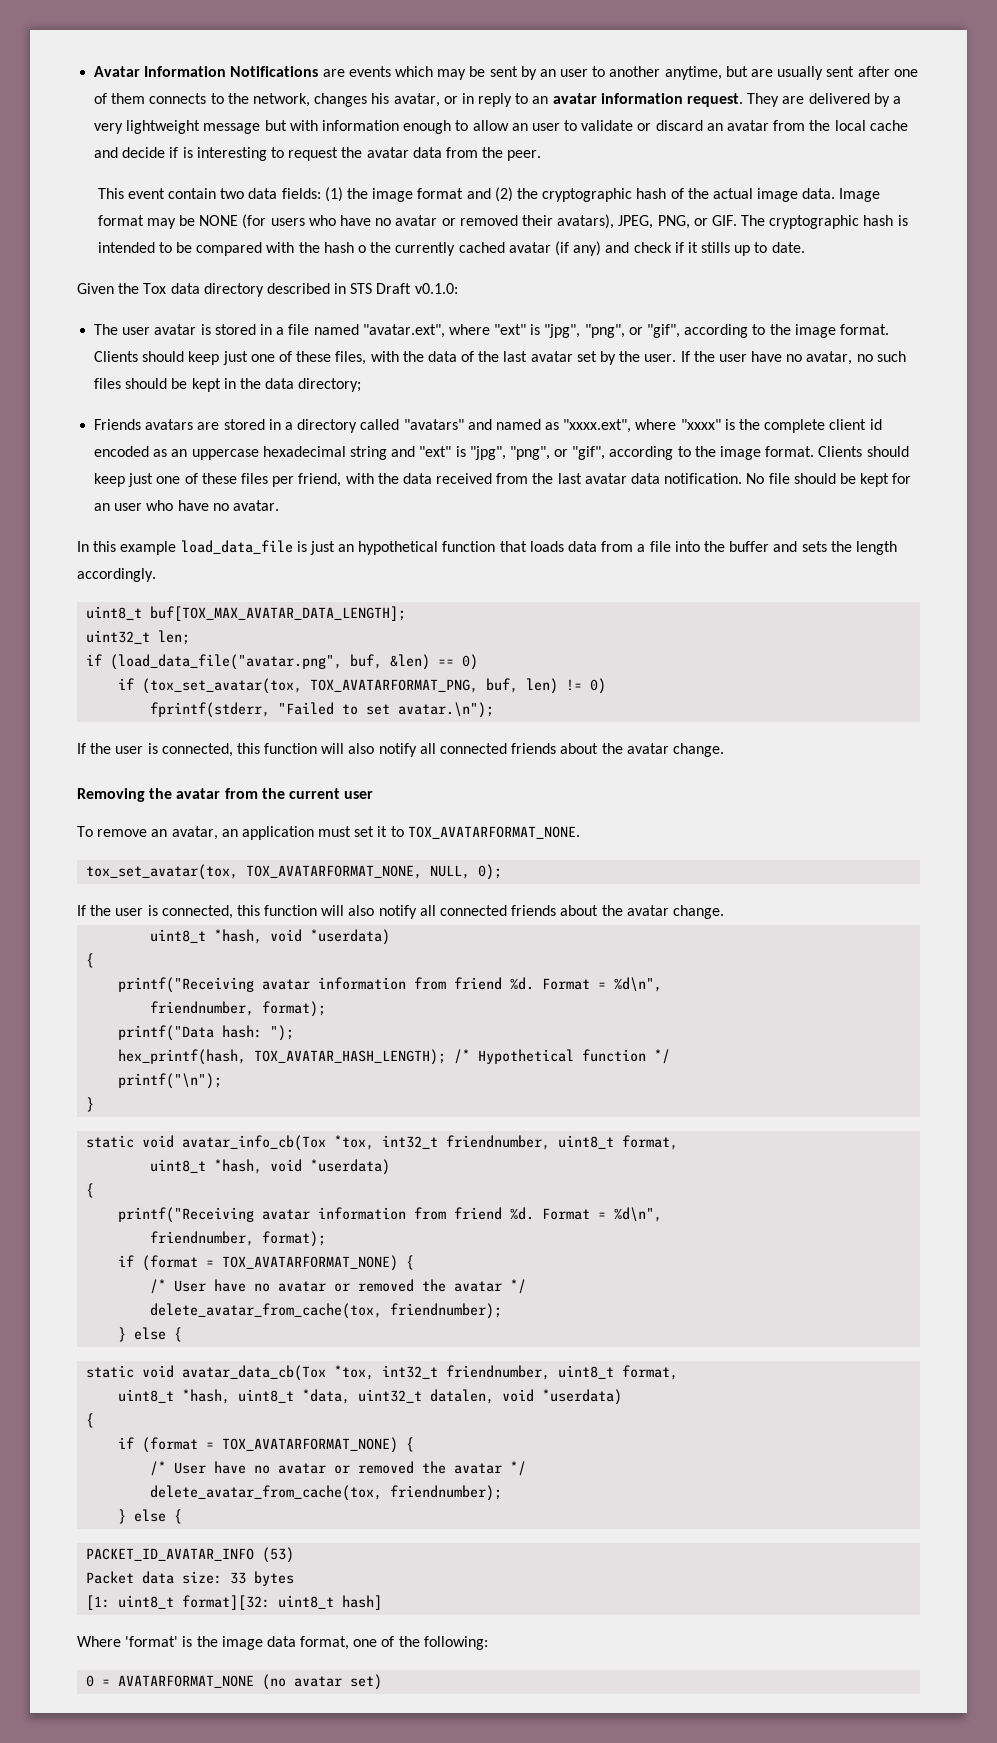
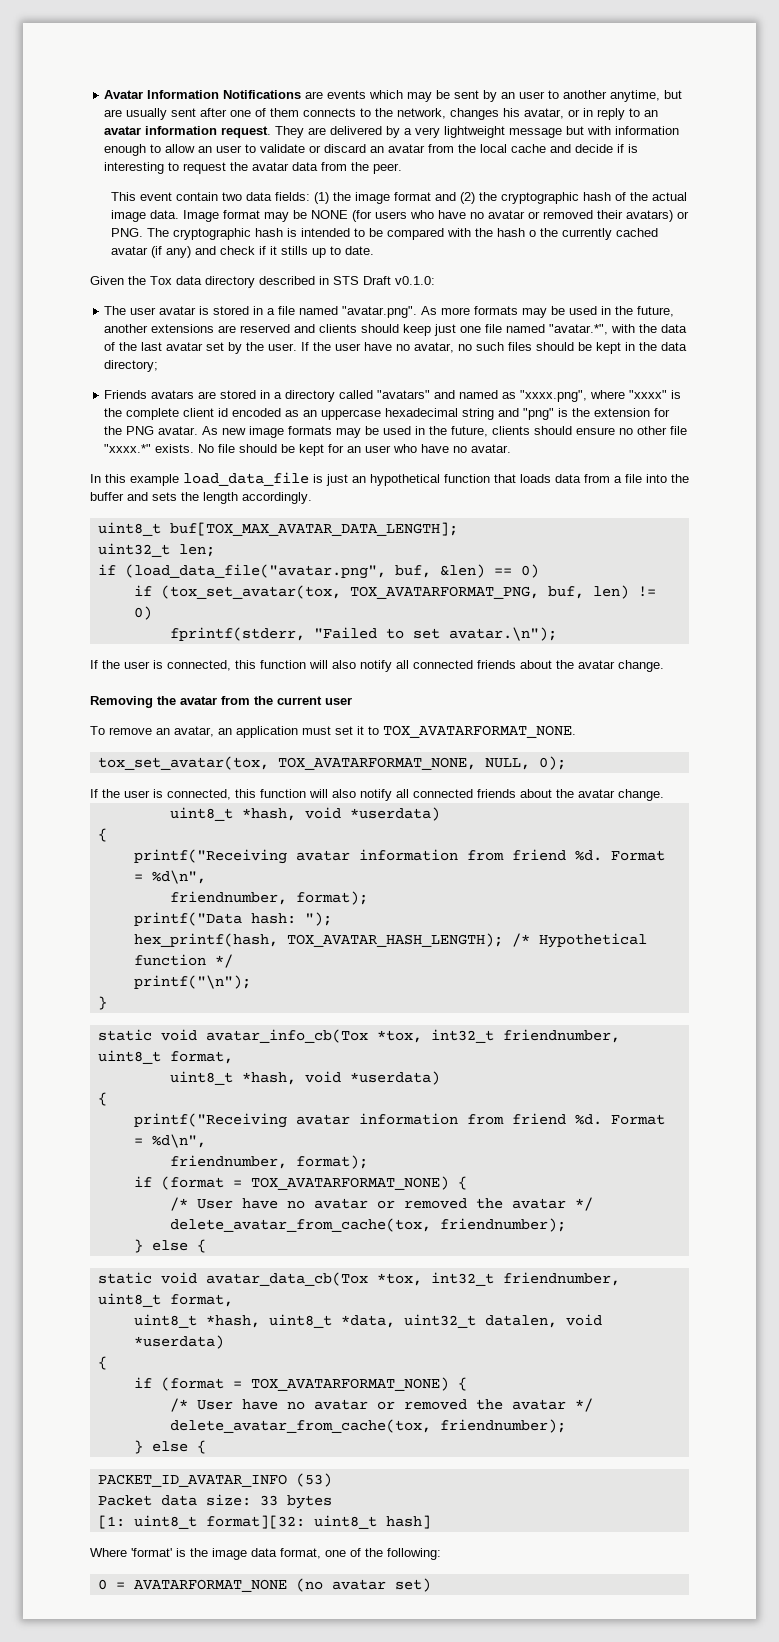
- Image format may be NONE (for users who have no avatar or removed their avatars), JPEG, PNG, or GIF. The cryptographic hash is intended to be compared with the hash o the currently cached avatar (if any) and check if it stills up to date.
+ Image format may be NONE (for users who have no avatar or removed their avatars) or PNG. The cryptographic hash is intended to be compared with the hash o the currently cached avatar (if any) and check if it stills up to date.
- The user avatar is stored in a file named "avatar.ext", where "ext" is "jpg", "png", or "gif", according to the image format. Clients should keep just one of these files, with the data of the last avatar set by the user.
+ The user avatar is stored in a file named "avatar.png". As more formats may be used in the future, another extensions are reserved and clients should keep just one file named "avatar.*", with the data of the last avatar set by the user.
- Friends avatars are stored in a directory called "avatars" and named as "xxxx.ext", where "xxxx" is the complete client id encoded as an uppercase hexadecimal string and "ext" is "jpg", "png", or "gif", according to the image format. Clients should keep just one of these files per friend, with the data received from the last avatar data notification.
+ Friends avatars are stored in a directory called "avatars" and named as "xxxx.png", where "xxxx" is the complete client id encoded as an uppercase hexadecimal string and "png" is the extension for the PNG avatar. As new image formats may be used in the future, clients should ensure no other file "xxxx.*" exists.

